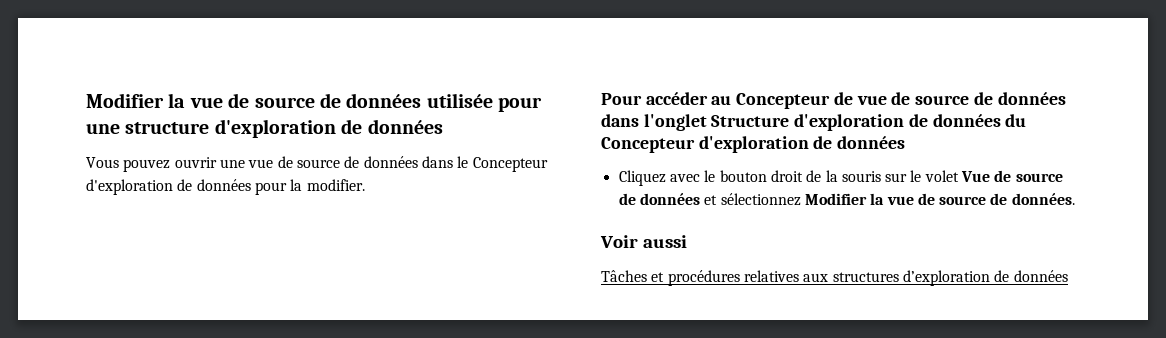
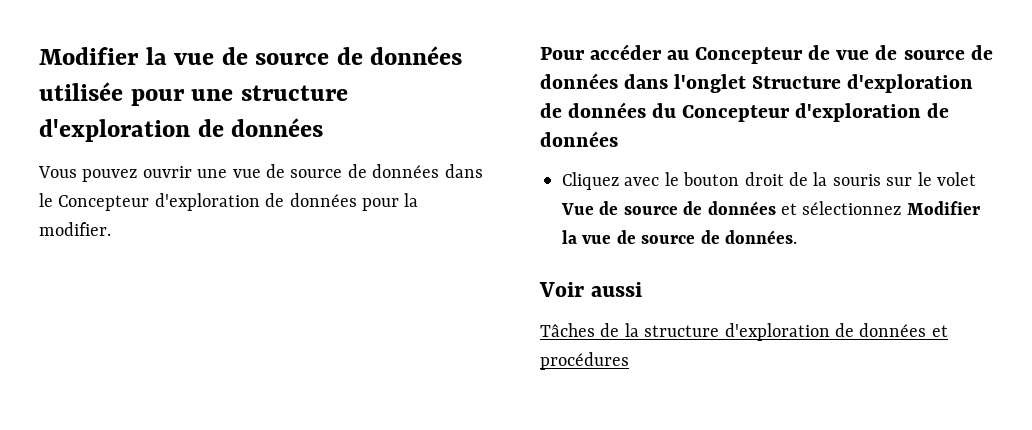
- Tâches et procédures relatives aux structures d’exploration de données
+ Tâches de la structure d'exploration de données et procédures

